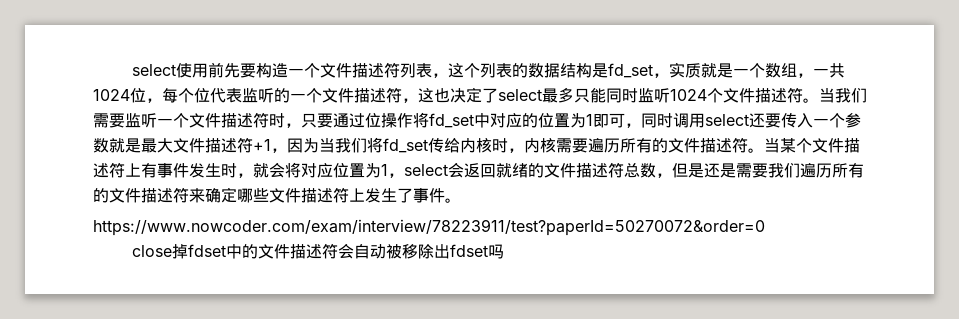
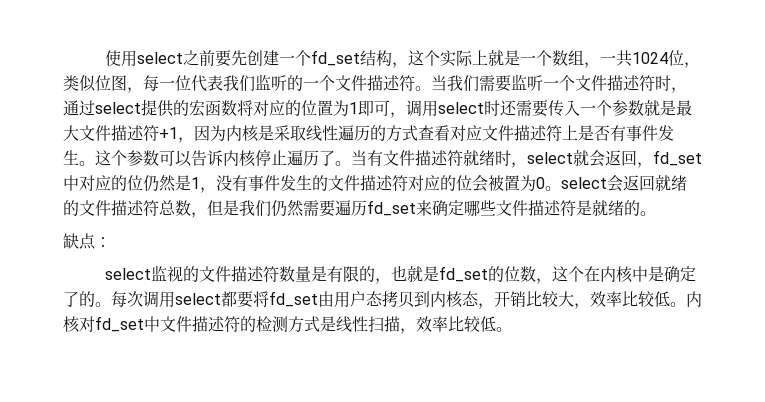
- select使用前先要构造一个文件描述符列表，这个列表的数据结构是fd_set，实质就是一个数组，一共1024位，每个位代表监听的一个文件描述符，这也决定了select最多只能同时监听1024个文件描述符。
+ 使用select之前要先创建一个fd_set结构，这个实际上就是一个数组，一共1024位，类似位图，每一位代表我们监听的一个文件描述符。
- 当我们需要监听一个文件描述符时，只要通过位操作将fd_set中对应的位置为1即可，同时调用select还要传入一个参数就是最大文件描述符+1，因为当我们将fd_set传给内核时，内核需要遍历所有的文件描述符。当某个文件描述符上有事件发生时，就会将对应位置为1，select会返回就绪的文件描述符总数，但是还是需要我们遍历所有的文件描述符来确定哪些文件描述符上发生了事件。
- https://www.nowcoder.com/exam/interview/78223911/test?paperId=50270072&order=0
- close掉fdset中的文件描述符会自动被移除出fdset吗
+ 当我们需要监听一个文件描述符时，通过select提供的宏函数将对应的位置为1即可，调用select时还需要传入一个参数就是最大文件描述符+1，因为内核是采取线性遍历的方式查看对应文件描述符上是否有事件发生。这个参数可以告诉内核停止遍历了。当有文件描述符就绪时，select就会返回，fd_set中对应的位仍然是1，没有事件发生的文件描述符对应的位会被置为0。select会返回就绪的文件描述符总数，但是我们仍然需要遍历fd_set来确定哪些文件描述符是就绪的。
+ 缺点：
+ select监视的文件描述符数量是有限的，也就是fd_set的位数，这个在内核中是确定了的。每次调用select都要将fd_set由用户态拷贝到内核态，开销比较大，效率比较低。内核对fd_set中文件描述符的检测方式是线性扫描，效率比较低。

